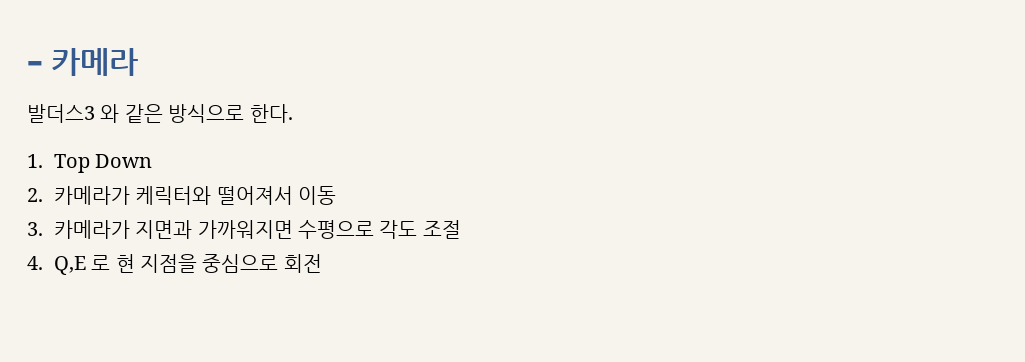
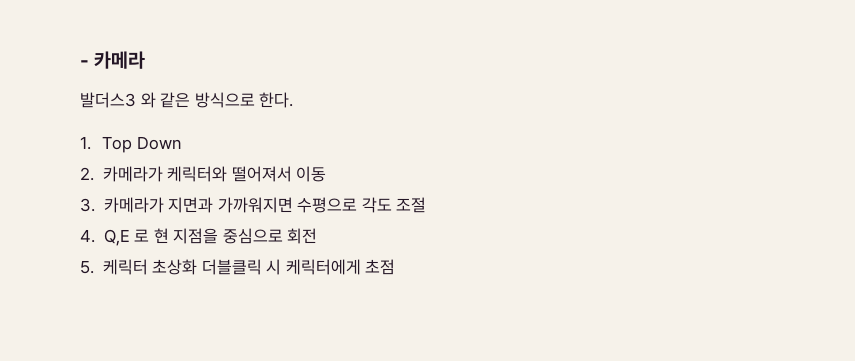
+ 5. 케릭터 초상화 더블클릭 시 케릭터에게 초점

